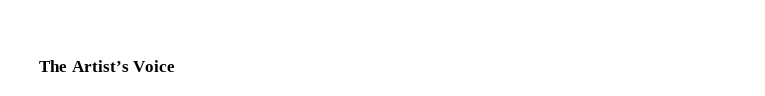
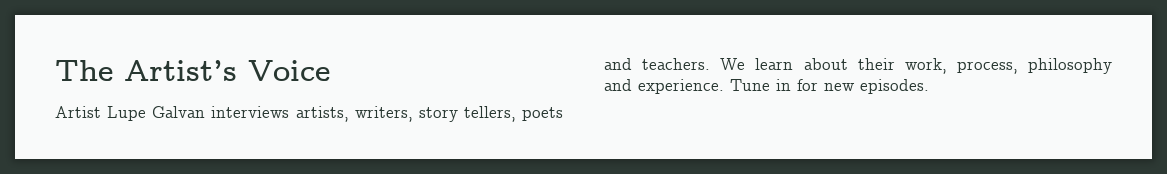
+ Artist Lupe Galvan interviews artists, writers, story tellers, poets and teachers. We learn about their work, process, philosophy and experience. Tune in for new episodes.

